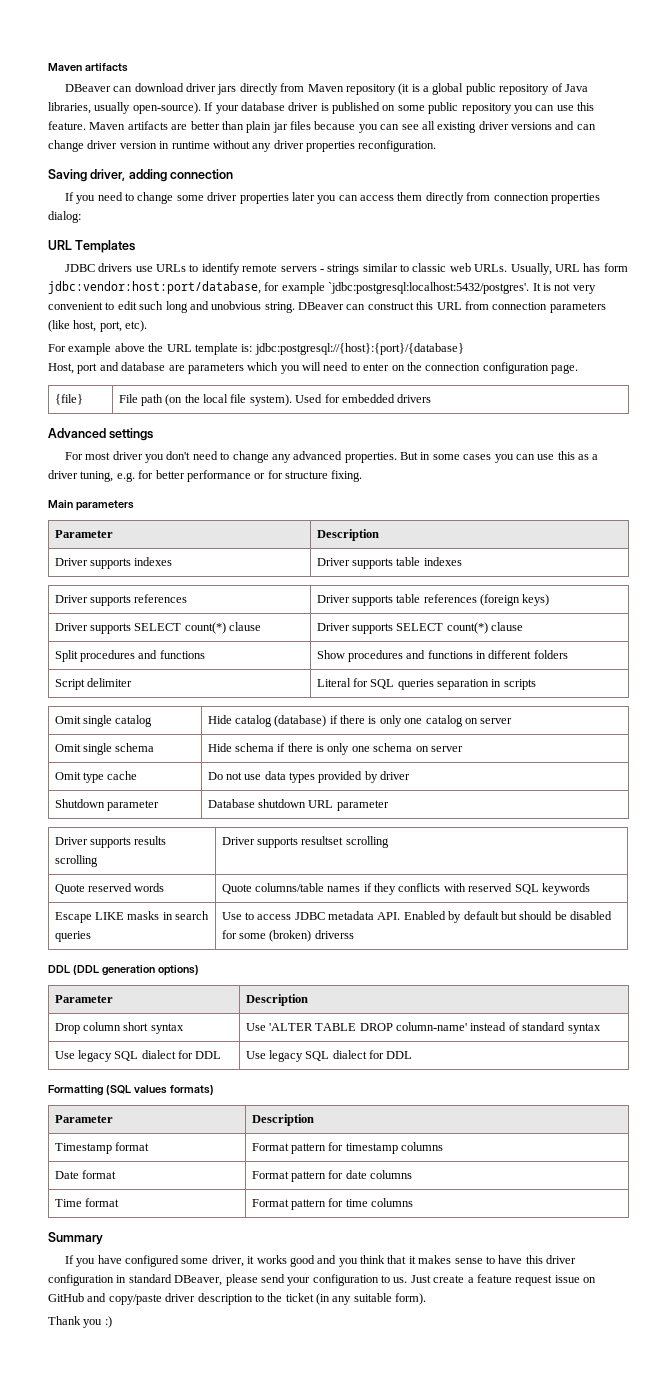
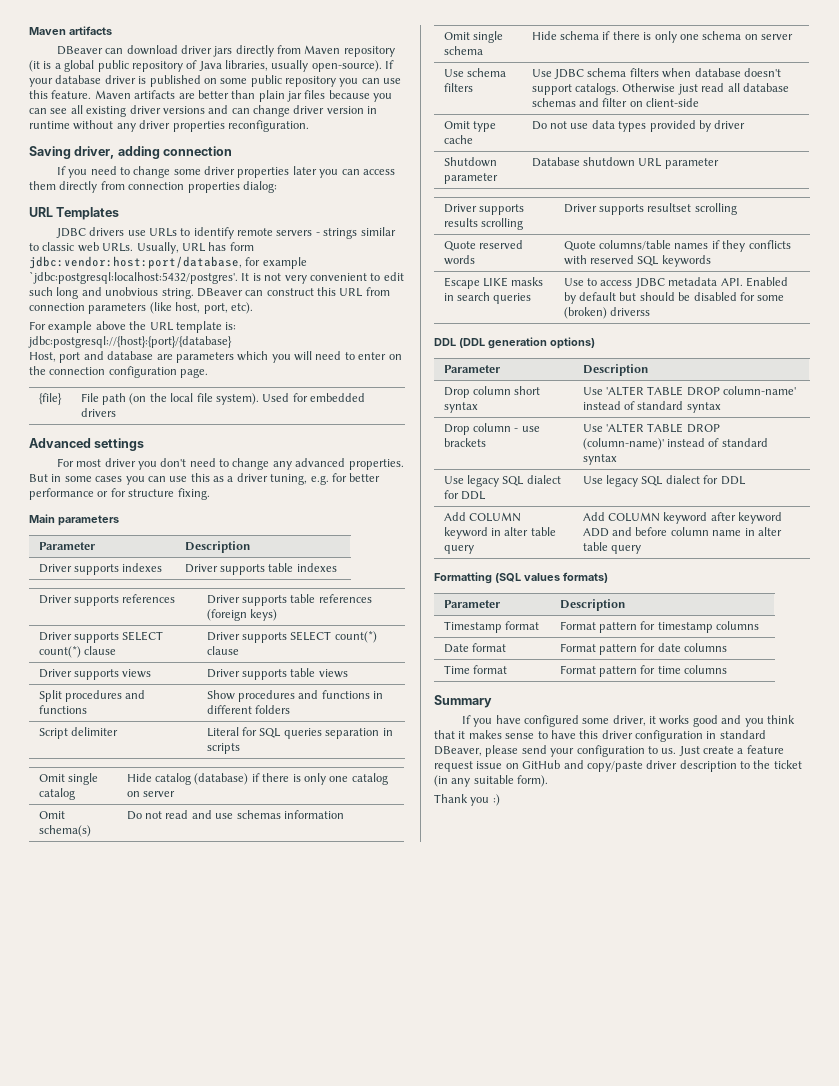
+ Driver supports views | Driver supports table views
+ Omit schema(s) | Do not read and use schemas information
+ Use schema filters | Use JDBC schema filters when database doesn't support catalogs. Otherwise just read all database schemas and filter on client-side
+ Drop column - use brackets | Use 'ALTER TABLE DROP (column-name)' instead of standard syntax
+ Add COLUMN keyword in alter table query | Add COLUMN keyword after keyword ADD and before column name in alter table query

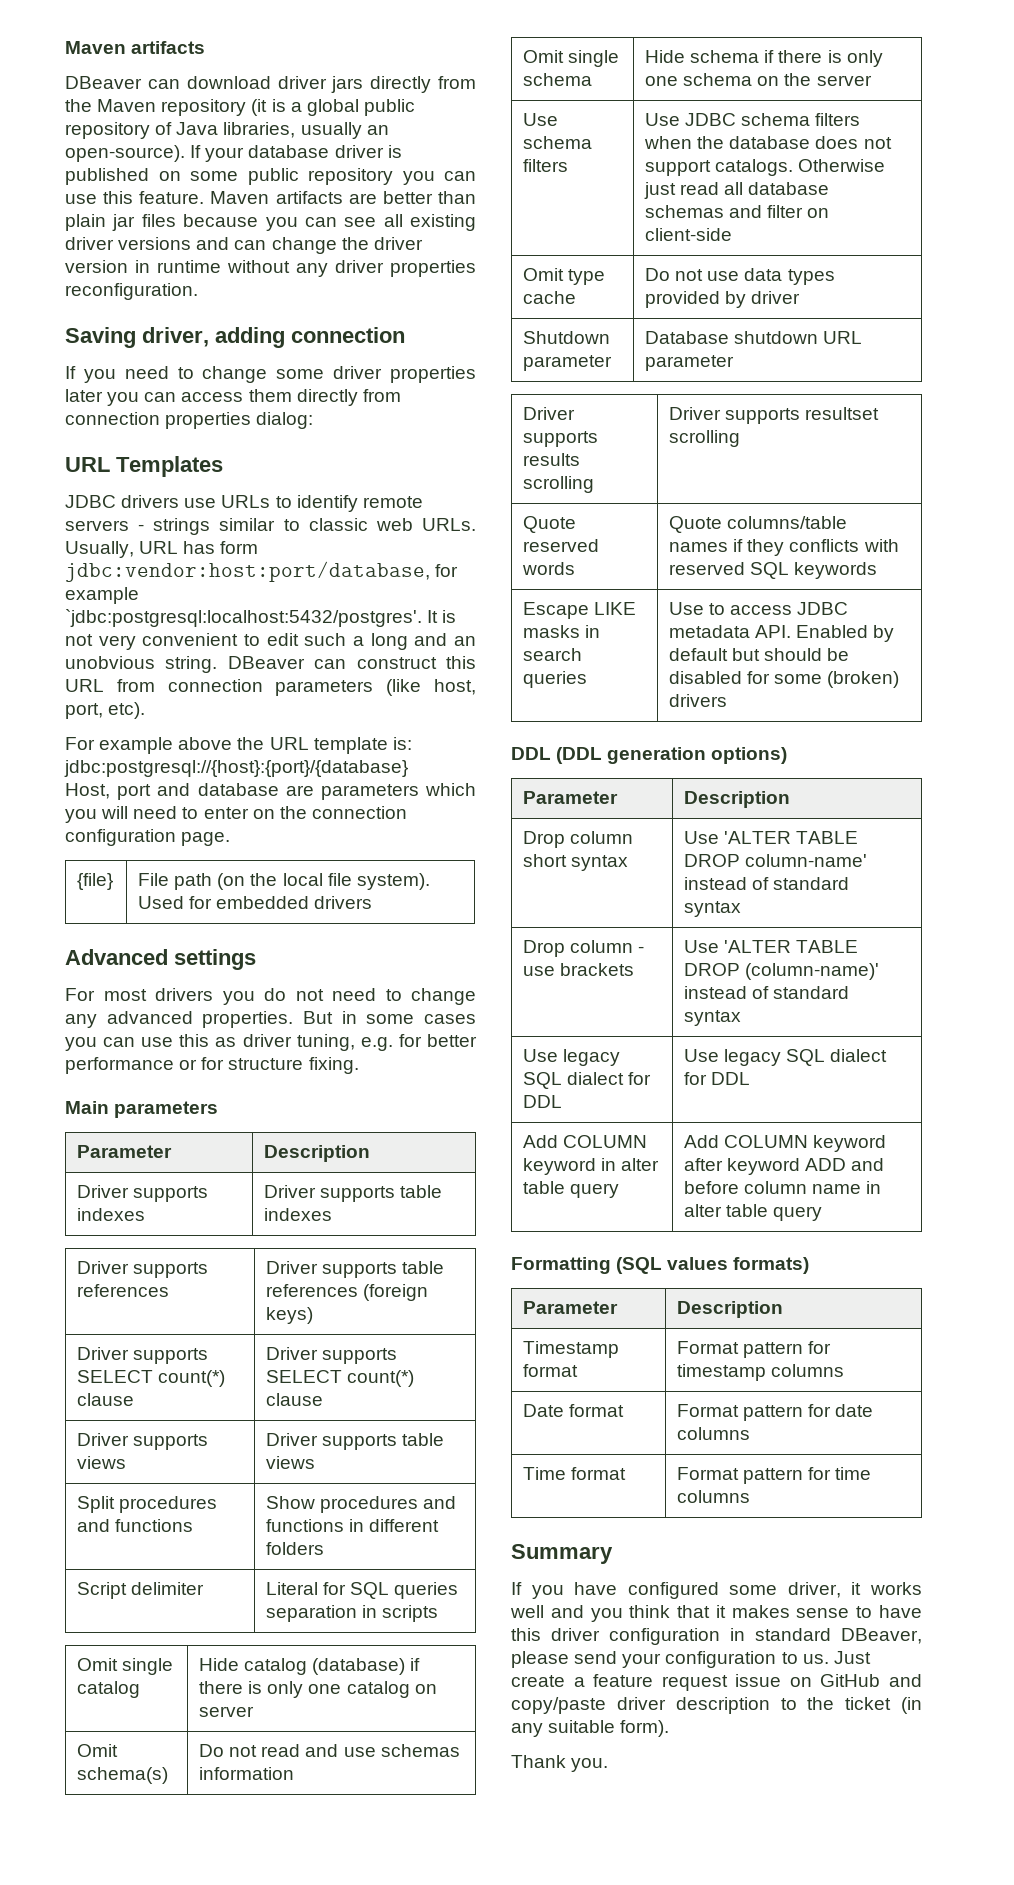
- DBeaver can download driver jars directly from Maven repository (it is a global public repository of Java libraries, usually open-source).
+ DBeaver can download driver jars directly from the Maven repository (it is a global public repository of Java libraries, usually an open-source).
- Maven artifacts are better than plain jar files because you can see all existing driver versions and can change driver version in runtime without any driver properties reconfiguration.
+ Maven artifacts are better than plain jar files because you can see all existing driver versions and can change the driver version in runtime without any driver properties reconfiguration.
- It is not very convenient to edit such long and unobvious string.
+ It is not very convenient to edit such a long and an unobvious string.
- For most driver you don't need to change any advanced properties.
+ For most drivers you do not need to change any advanced properties.
- But in some cases you can use this as a driver tuning, e.g. for better performance or for structure fixing.
+ But in some cases you can use this as driver tuning, e.g. for better performance or for structure fixing.
- Omit single schema | Hide schema if there is only one schema on server
+ Omit single schema | Hide schema if there is only one schema on the server
- Use schema filters | Use JDBC schema filters when database doesn't support catalogs. Otherwise just read all database schemas and filter on client-side
+ Use schema filters | Use JDBC schema filters when the database does not support catalogs. Otherwise just read all database schemas and filter on client-side
- Escape LIKE masks in search queries | Use to access JDBC metadata API. Enabled by default but should be disabled for some (broken) driverss
+ Escape LIKE masks in search queries | Use to access JDBC metadata API. Enabled by default but should be disabled for some (broken) drivers
- If you have configured some driver, it works good and you think that it makes sense to have this driver configuration in standard DBeaver, please send your configuration to us.
+ If you have configured some driver, it works well and you think that it makes sense to have this driver configuration in standard DBeaver, please send your configuration to us.
- Thank you :)
+ Thank you.

